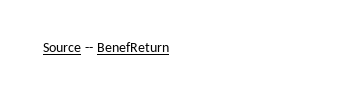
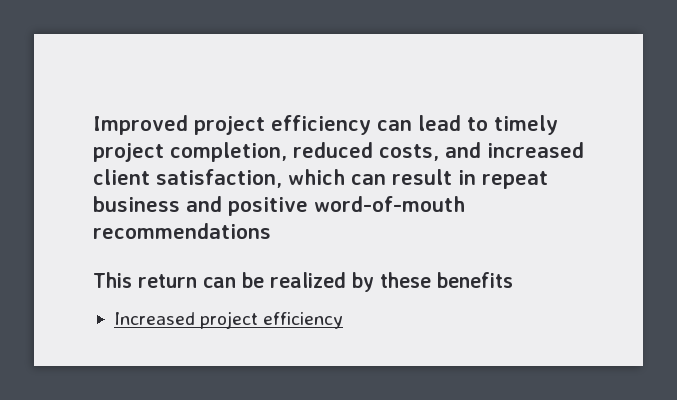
- Source -- BenefReturn
+ Improved project efficiency can lead to timely project completion, reduced costs, and increased client satisfaction, which can result in repeat business and positive word-of-mouth recommendations
+ This return can be realized by these benefits
+ Increased project efficiency

